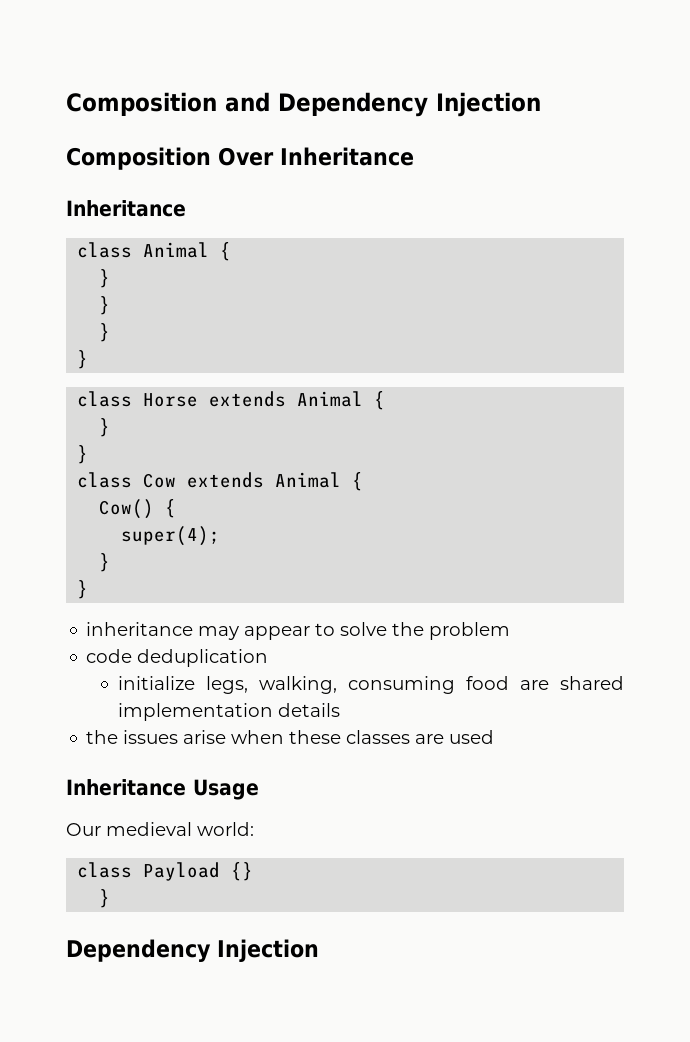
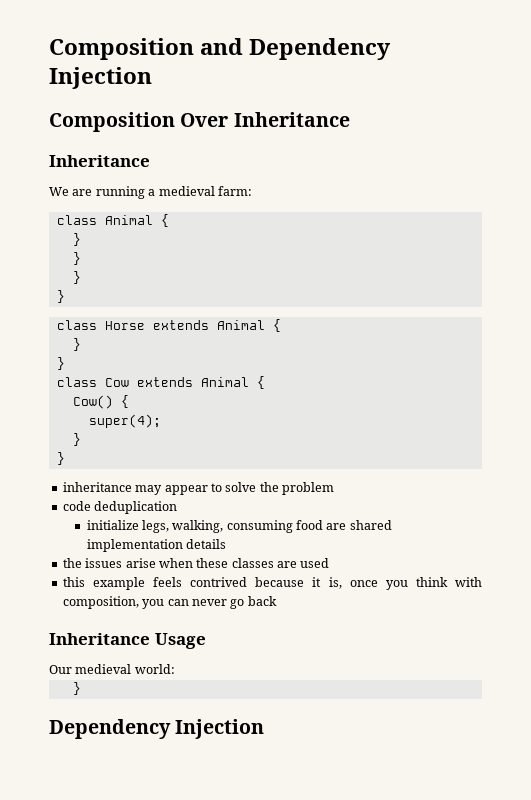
+ We are running a medieval farm:
+ this example feels contrived because it is, once you think with composition, you can never go back
- class Payload {}

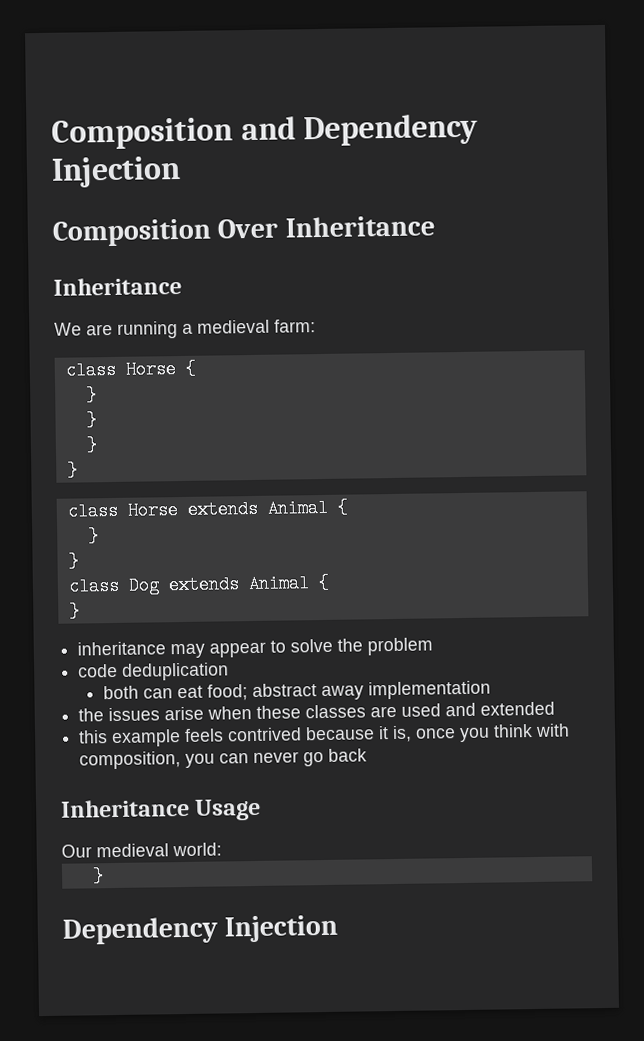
- class Animal {
+ class Horse {
- class Cow extends Animal {
- Cow() {
- super(4);
- }
+ class Dog extends Animal {
- initialize legs, walking, consuming food are shared implementation details
+ both can eat food; abstract away implementation
- the issues arise when these classes are used
+ the issues arise when these classes are used and extended

